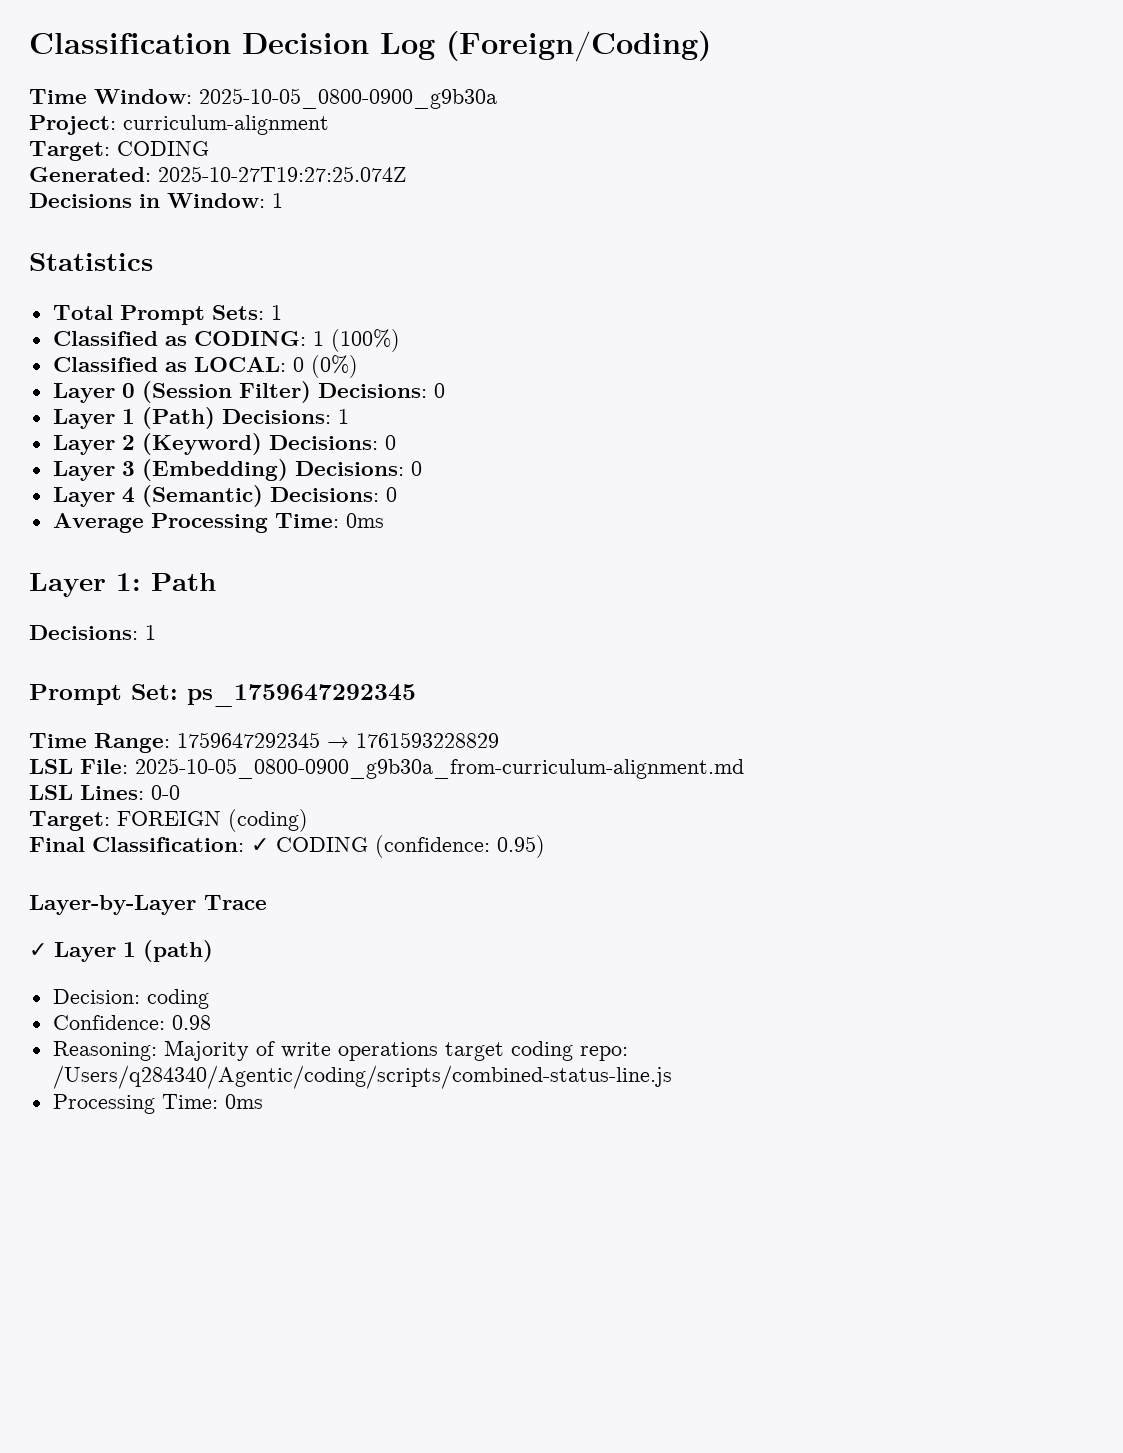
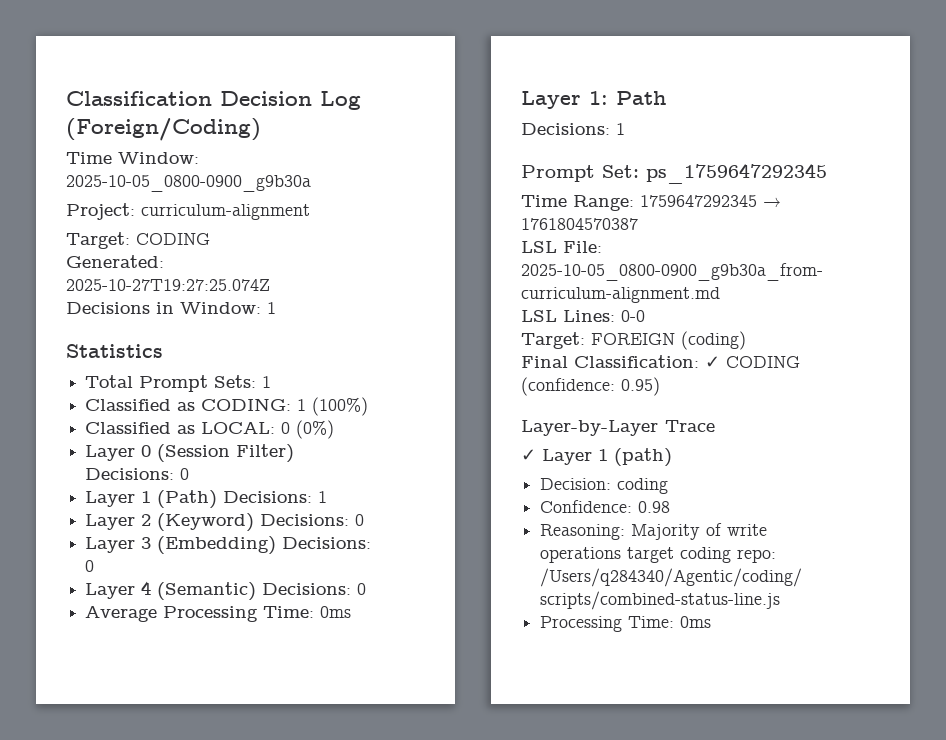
- Time Range: 1759647292345 → 1761593228829
+ Time Range: 1759647292345 → 1761804570387

